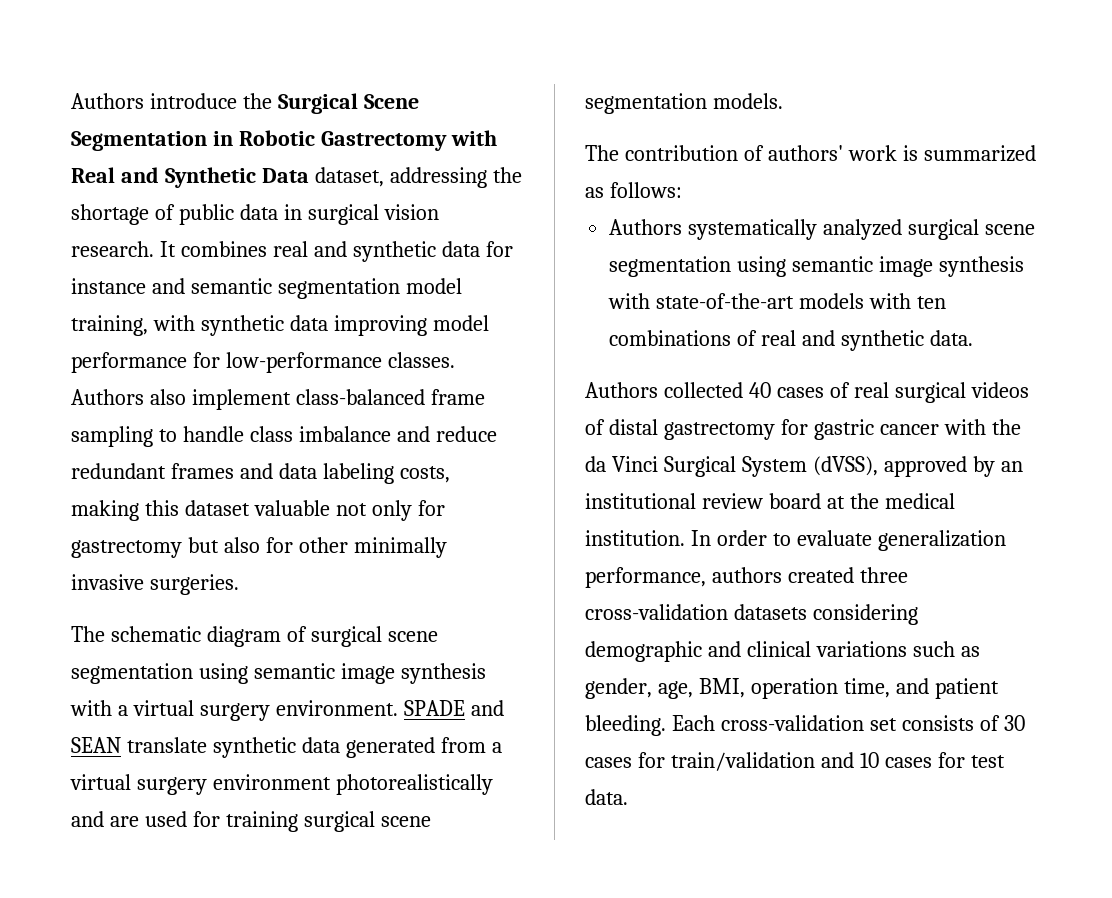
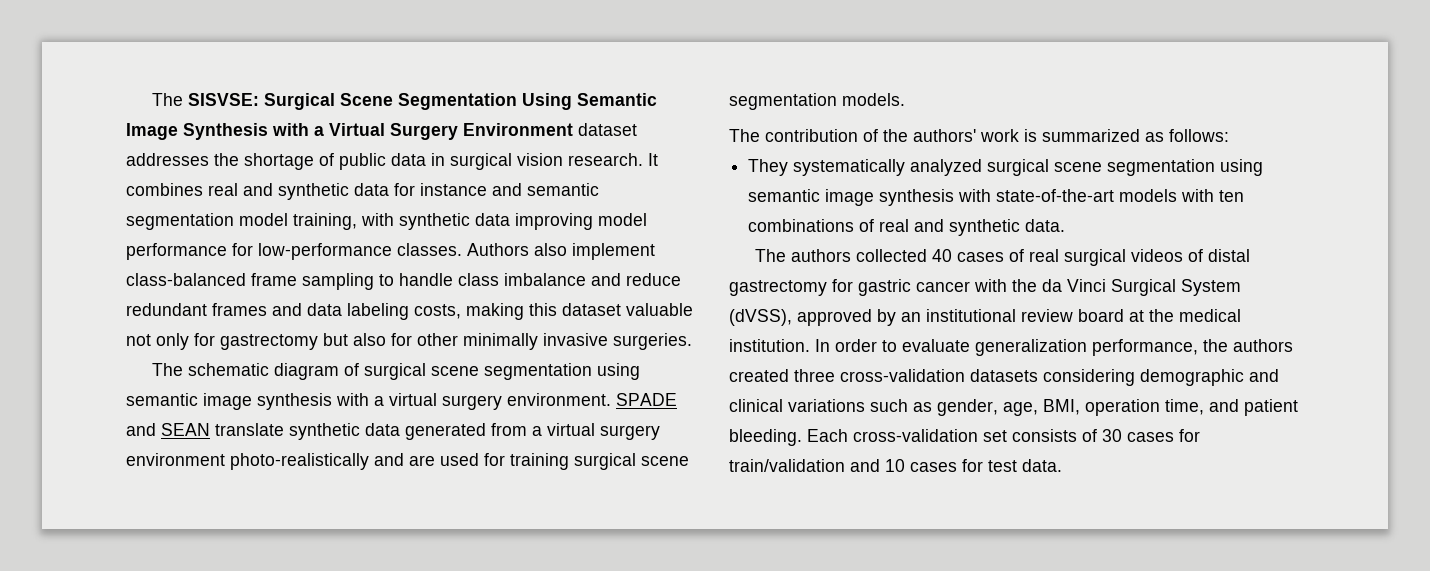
- Authors introduce the Surgical Scene Segmentation in Robotic Gastrectomy with Real and Synthetic Data dataset, addressing the shortage of public data in surgical vision research.
+ The SISVSE: Surgical Scene Segmentation Using Semantic Image Synthesis with a Virtual Surgery Environment dataset addresses the shortage of public data in surgical vision research.
- SPADE and SEAN translate synthetic data generated from a virtual surgery environment photorealistically and are used for training surgical scene segmentation models.
+ SPADE and SEAN translate synthetic data generated from a virtual surgery environment photo-realistically and are used for training surgical scene segmentation models.
- The contribution of authors' work is summarized as follows:
+ The contribution of the authors' work is summarized as follows:
- Authors systematically analyzed surgical scene segmentation using semantic image synthesis with state-of-the-art models with ten combinations of real and synthetic data.
+ They systematically analyzed surgical scene segmentation using semantic image synthesis with state-of-the-art models with ten combinations of real and synthetic data.
- Authors collected 40 cases of real surgical videos of distal gastrectomy for gastric cancer with the da Vinci Surgical System (dVSS), approved by an institutional review board at the medical institution.
+ The authors collected 40 cases of real surgical videos of distal gastrectomy for gastric cancer with the da Vinci Surgical System (dVSS), approved by an institutional review board at the medical institution.
- In order to evaluate generalization performance, authors created three cross-validation datasets considering demographic and clinical variations such as gender, age, BMI, operation time, and patient bleeding.
+ In order to evaluate generalization performance, the authors created three cross-validation datasets considering demographic and clinical variations such as gender, age, BMI, operation time, and patient bleeding.

